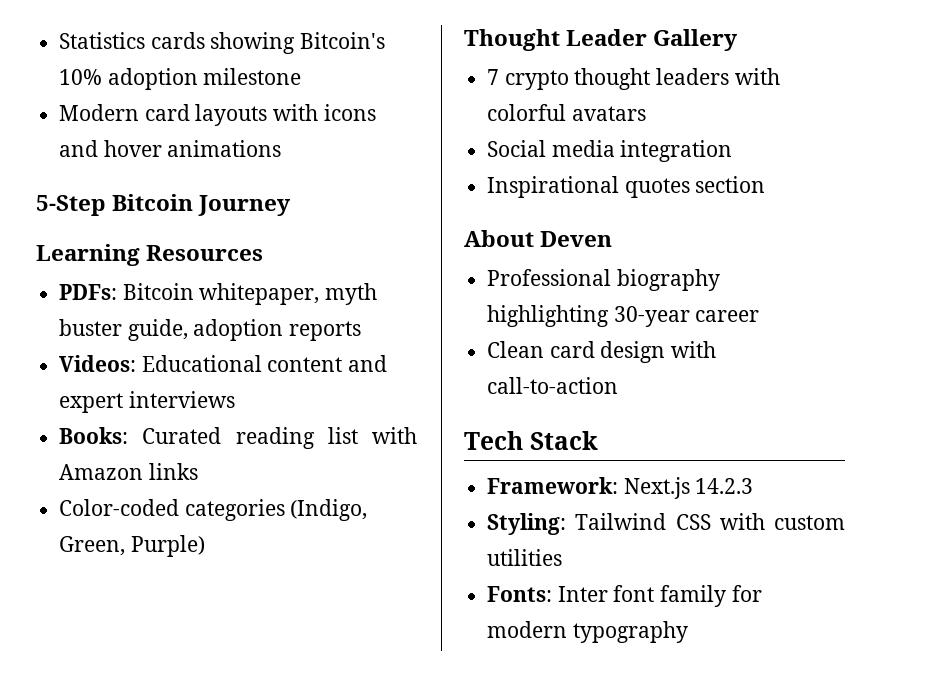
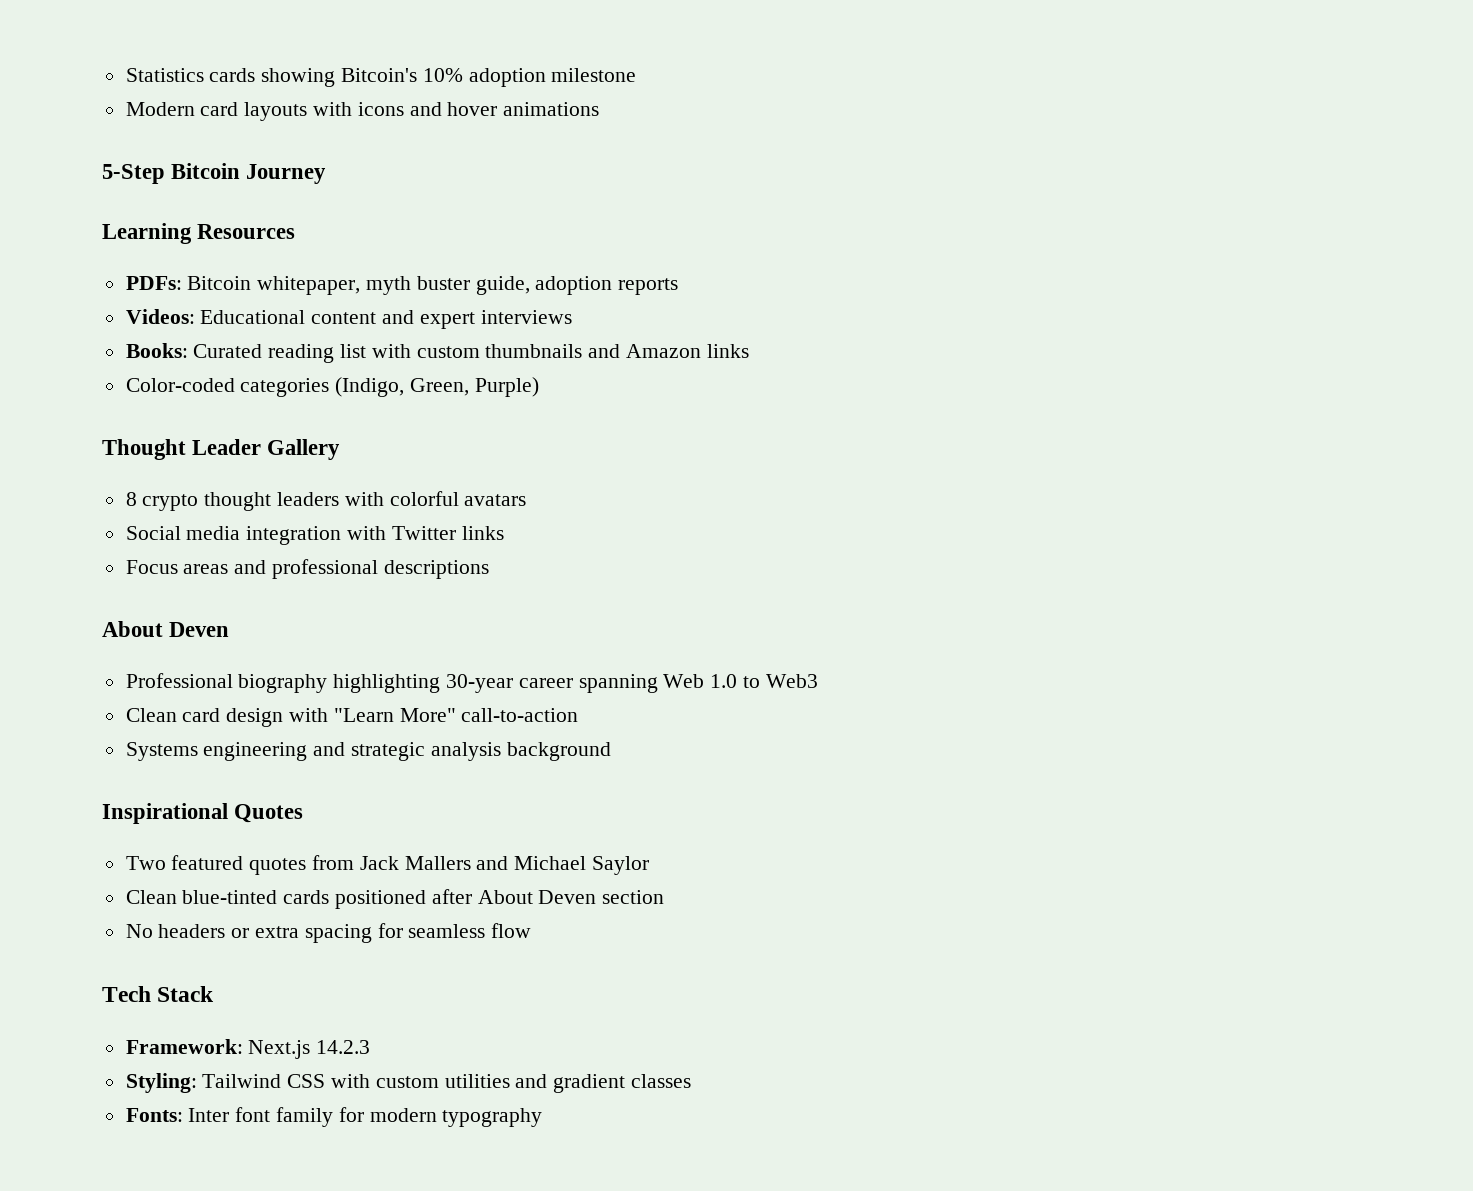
- Books: Curated reading list with Amazon links
+ Books: Curated reading list with custom thumbnails and Amazon links
- 7 crypto thought leaders with colorful avatars
+ 8 crypto thought leaders with colorful avatars
- Social media integration
- Inspirational quotes section
+ Social media integration with Twitter links
+ Focus areas and professional descriptions
- Professional biography highlighting 30-year career
+ Professional biography highlighting 30-year career spanning Web 1.0 to Web3
- Clean card design with call-to-action
+ Clean card design with "Learn More" call-to-action
+ Systems engineering and strategic analysis background
+ Inspirational Quotes
+ Two featured quotes from Jack Mallers and Michael Saylor
+ Clean blue-tinted cards positioned after About Deven section
+ No headers or extra spacing for seamless flow
- Styling: Tailwind CSS with custom utilities
+ Styling: Tailwind CSS with custom utilities and gradient classes

